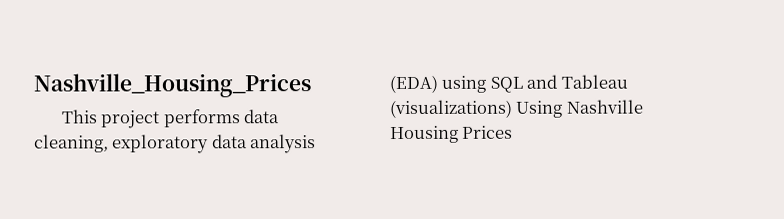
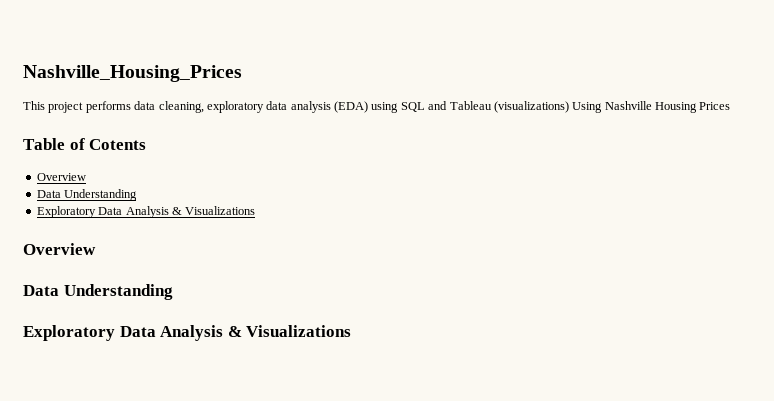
+ Table of Cotents
+ Overview
+ Data Understanding
+ Exploratory Data Analysis & Visualizations
+ Overview
+ Data Understanding
+ Exploratory Data Analysis & Visualizations

